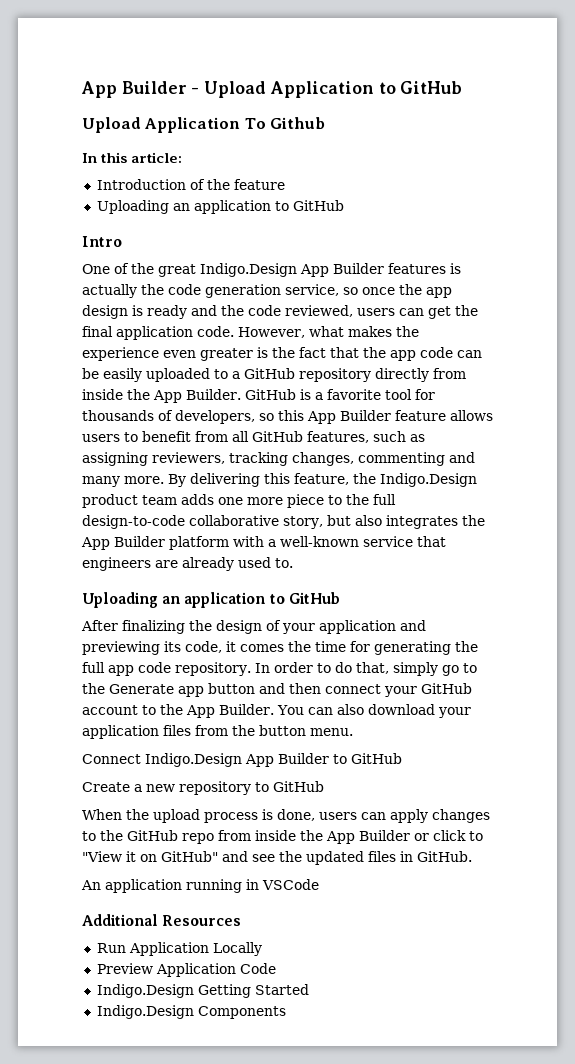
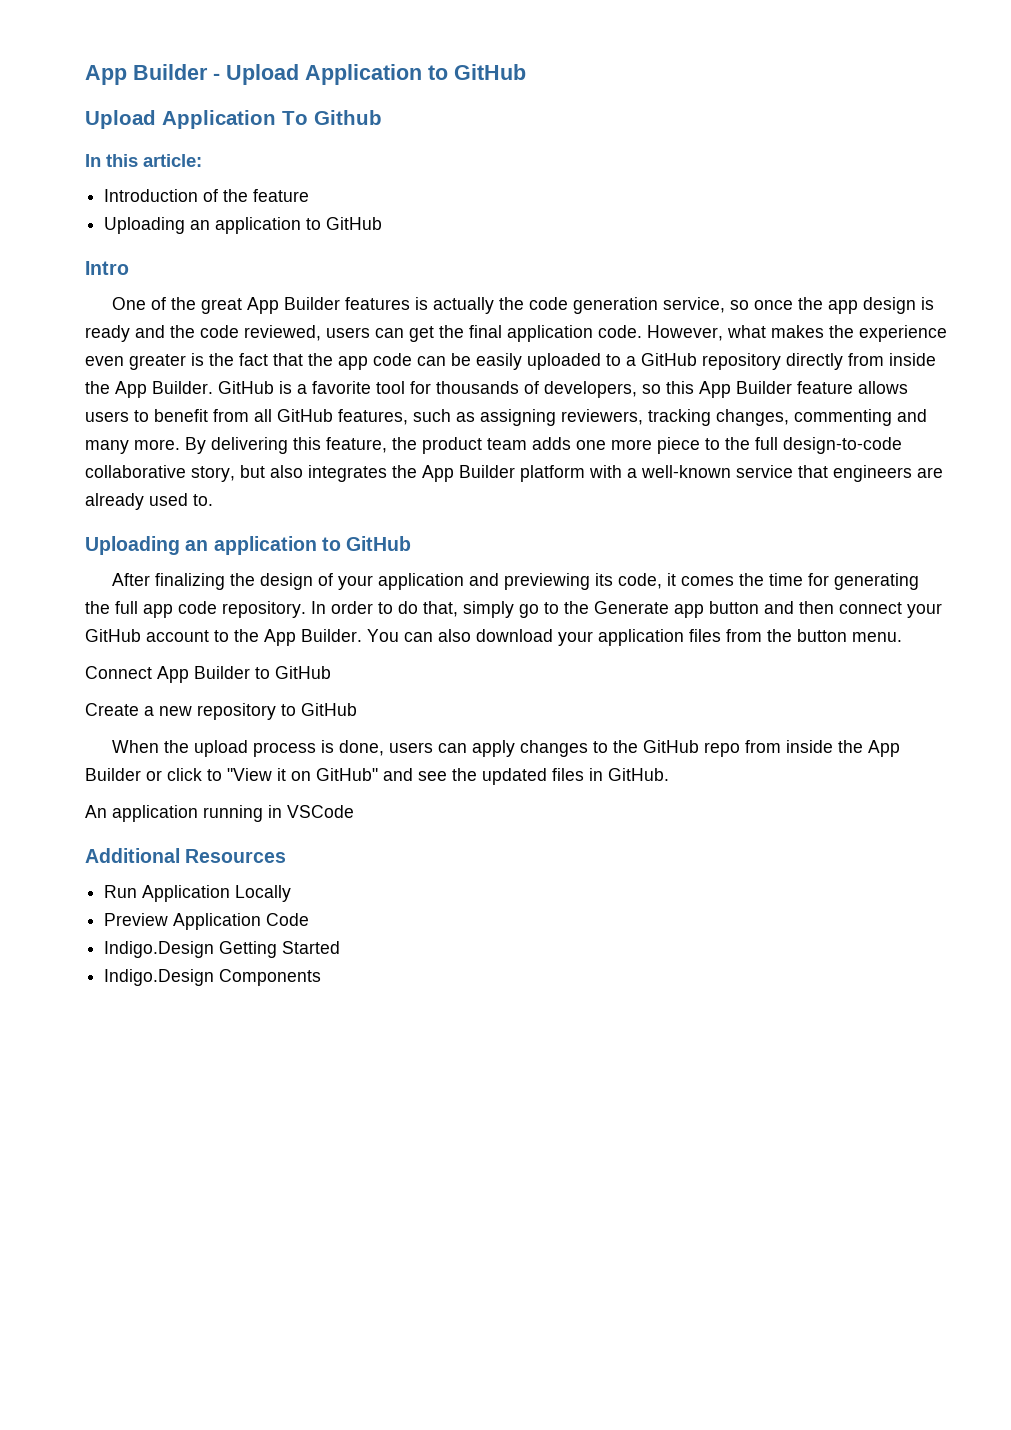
- One of the great Indigo.Design App Builder features is actually the code generation service, so once the app design is ready and the code reviewed, users can get the final application code.
+ One of the great App Builder features is actually the code generation service, so once the app design is ready and the code reviewed, users can get the final application code.
- By delivering this feature, the Indigo.Design product team adds one more piece to the full design-to-code collaborative story, but also integrates the App Builder platform with a well-known service that engineers are already used to.
+ By delivering this feature, the product team adds one more piece to the full design-to-code collaborative story, but also integrates the App Builder platform with a well-known service that engineers are already used to.
- Connect Indigo.Design App Builder to GitHub
+ Connect App Builder to GitHub

